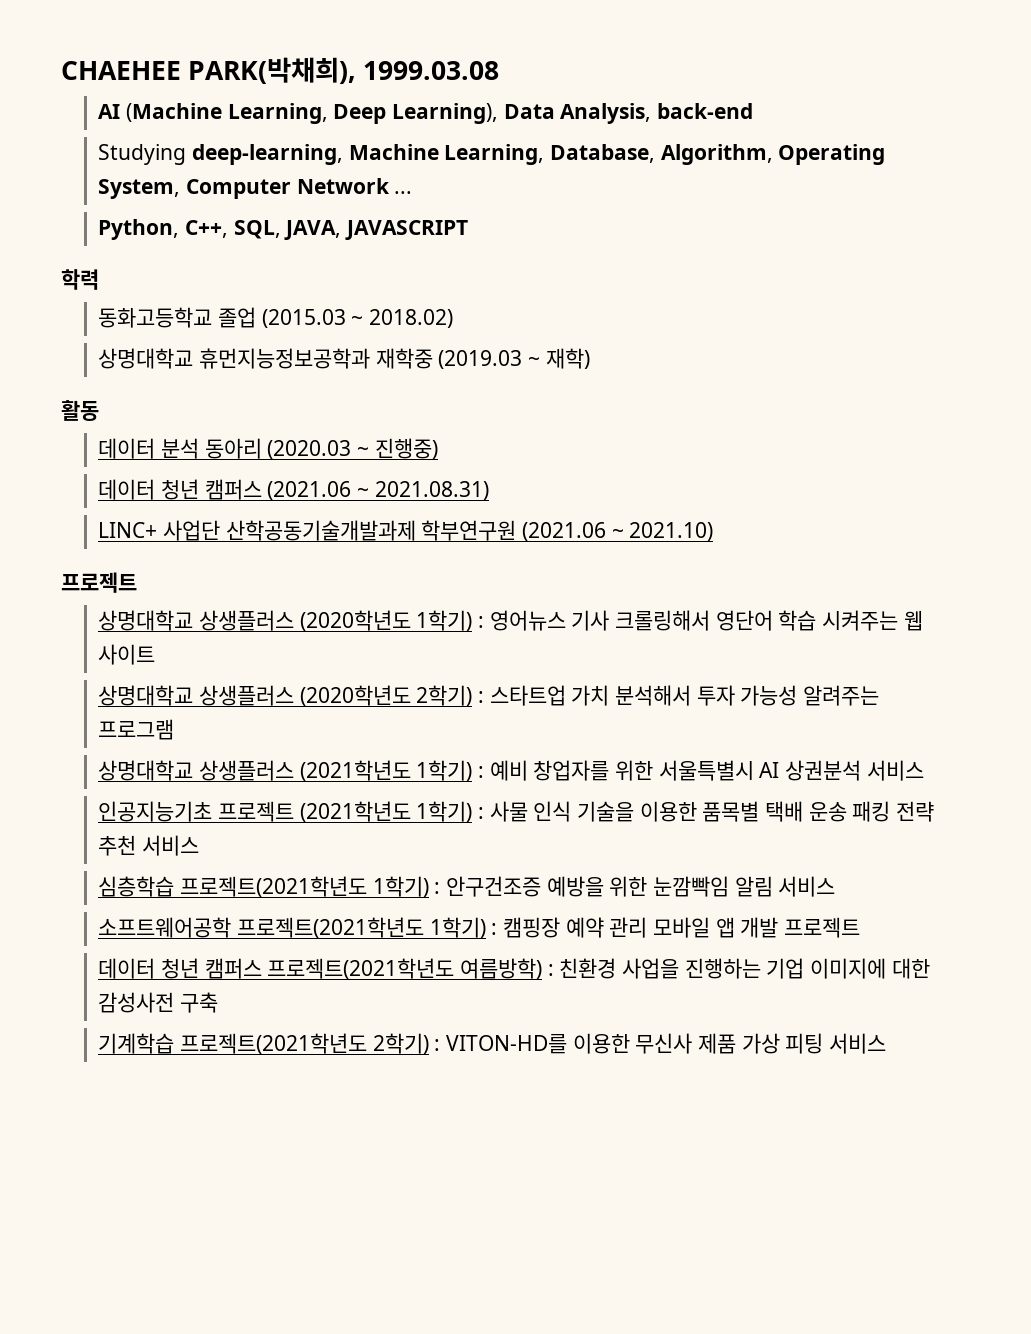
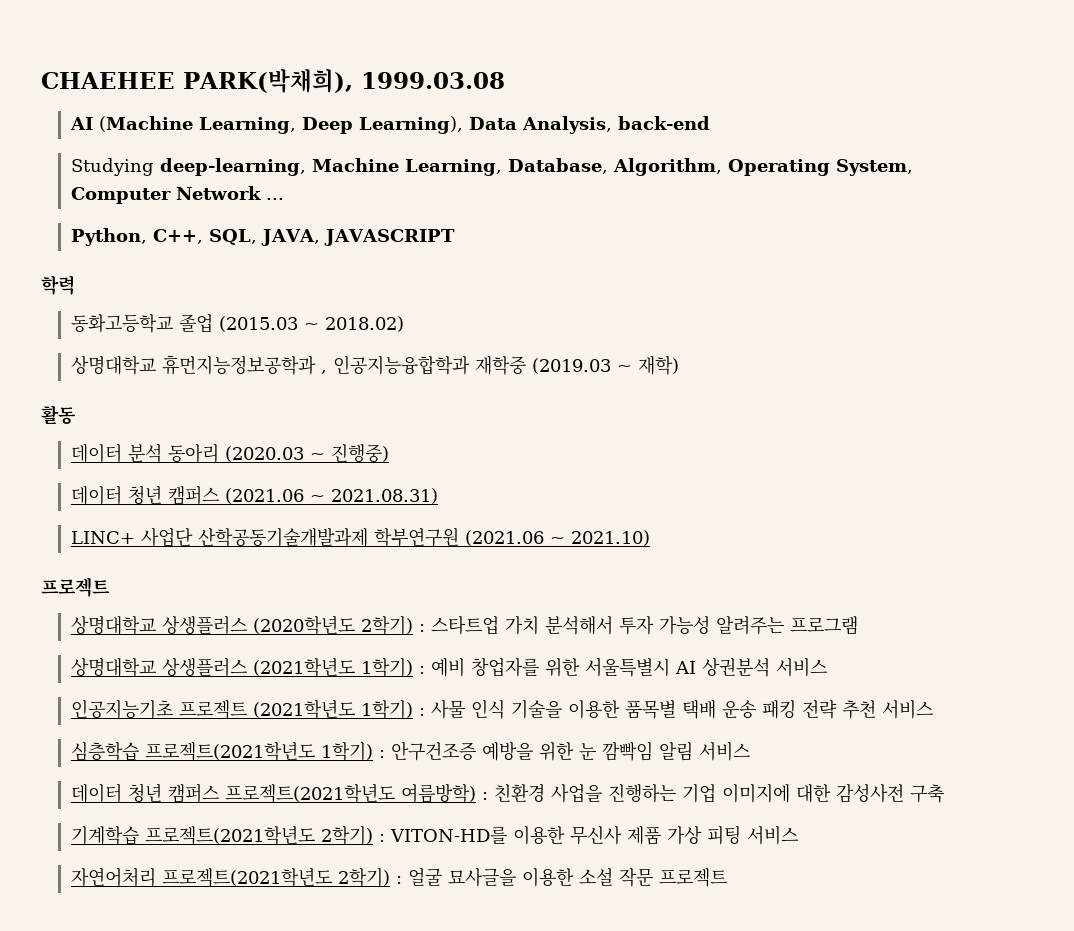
- 상명대학교 휴먼지능정보공학과 재학중 (2019.03 ~ 재학)
+ 상명대학교 휴먼지능정보공학과 , 인공지능융합학과 재학중 (2019.03 ~ 재학)
- 상명대학교 상생플러스 (2020학년도 1학기) : 영어뉴스 기사 크롤링해서 영단어 학습 시켜주는 웹 사이트
- 심층학습 프로젝트(2021학년도 1학기) : 안구건조증 예방을 위한 눈깜빡임 알림 서비스
+ 심층학습 프로젝트(2021학년도 1학기) : 안구건조증 예방을 위한 눈 깜빡임 알림 서비스
- 소프트웨어공학 프로젝트(2021학년도 1학기) : 캠핑장 예약 관리 모바일 앱 개발 프로젝트
+ 자연어처리 프로젝트(2021학년도 2학기) : 얼굴 묘사글을 이용한 소설 작문 프로젝트

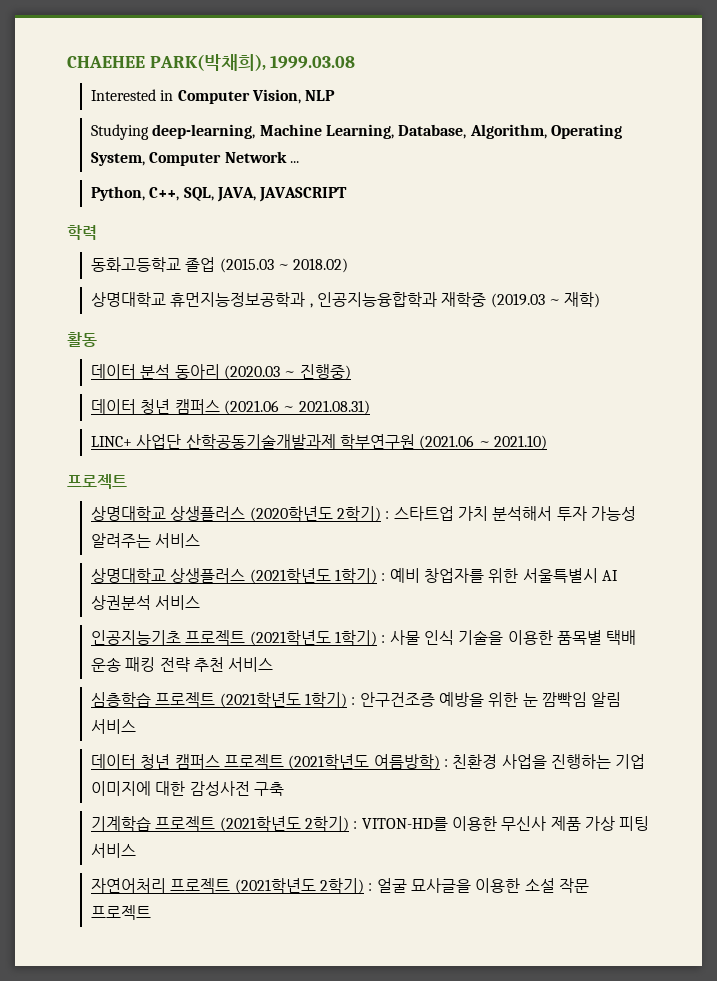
- AI (Machine Learning, Deep Learning), Data Analysis, back-end
+ Interested in Computer Vision, NLP
- 상명대학교 상생플러스 (2020학년도 2학기) : 스타트업 가치 분석해서 투자 가능성 알려주는 프로그램
+ 상명대학교 상생플러스 (2020학년도 2학기) : 스타트업 가치 분석해서 투자 가능성 알려주는 서비스
- 심층학습 프로젝트(2021학년도 1학기) : 안구건조증 예방을 위한 눈 깜빡임 알림 서비스
+ 심층학습 프로젝트 (2021학년도 1학기) : 안구건조증 예방을 위한 눈 깜빡임 알림 서비스
- 데이터 청년 캠퍼스 프로젝트(2021학년도 여름방학) : 친환경 사업을 진행하는 기업 이미지에 대한 감성사전 구축
+ 데이터 청년 캠퍼스 프로젝트 (2021학년도 여름방학) : 친환경 사업을 진행하는 기업 이미지에 대한 감성사전 구축
- 기계학습 프로젝트(2021학년도 2학기) : VITON-HD를 이용한 무신사 제품 가상 피팅 서비스
+ 기계학습 프로젝트 (2021학년도 2학기) : VITON-HD를 이용한 무신사 제품 가상 피팅 서비스
- 자연어처리 프로젝트(2021학년도 2학기) : 얼굴 묘사글을 이용한 소설 작문 프로젝트
+ 자연어처리 프로젝트 (2021학년도 2학기) : 얼굴 묘사글을 이용한 소설 작문 프로젝트

